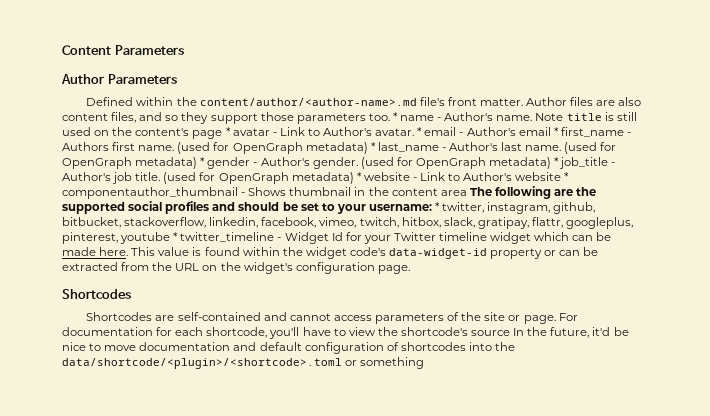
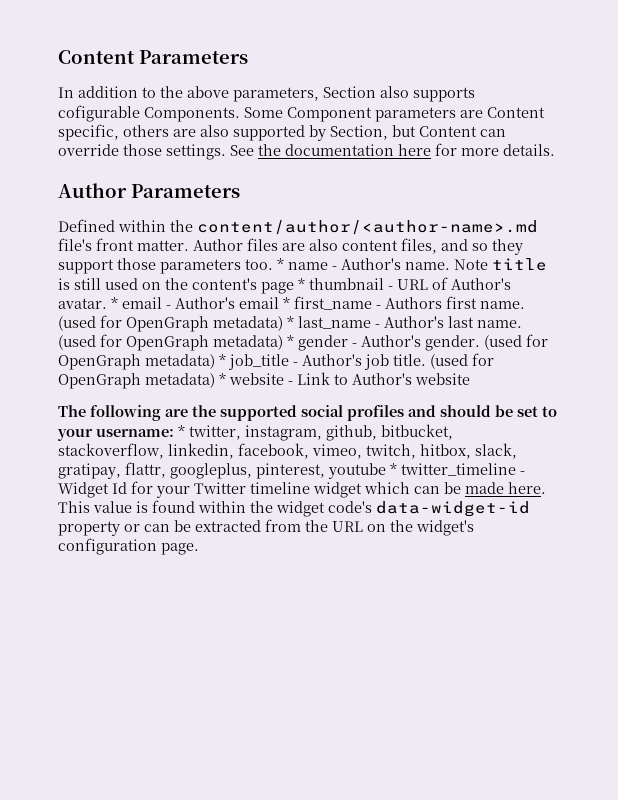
+ In addition to the above parameters, Section also supports cofigurable Components. Some Component parameters are Content specific, others are also supported by Section, but Content can override those settings. See the documentation here for more details.
- Note title is still used on the content's page * avatar - Link to Author's avatar.
+ Note title is still used on the content's page * thumbnail - URL of Author's avatar.
- (used for OpenGraph metadata) * website - Link to Author's website * componentauthor_thumbnail - Shows thumbnail in the content area The following are the supported social profiles and should be set to your username: * twitter, instagram, github, bitbucket, stackoverflow, linkedin, facebook, vimeo, twitch, hitbox, slack, gratipay, flattr, googleplus, pinterest, youtube * twitter_timeline - Widget Id for your Twitter timeline widget which can be made here.
+ (used for OpenGraph metadata) * website - Link to Author's website
+ The following are the supported social profiles and should be set to your username: * twitter, instagram, github, bitbucket, stackoverflow, linkedin, facebook, vimeo, twitch, hitbox, slack, gratipay, flattr, googleplus, pinterest, youtube * twitter_timeline - Widget Id for your Twitter timeline widget which can be made here.
  This value is found within the widget code's data-widget-id property or can be extracted from the URL on the widget's configuration page.
- Shortcodes
- Shortcodes are self-contained and cannot access parameters of the site or page. For documentation for each shortcode, you'll have to view the shortcode's source In the future, it'd be nice to move documentation and default configuration of shortcodes into the data/shortcode/<plugin>/<shortcode>.toml or something

